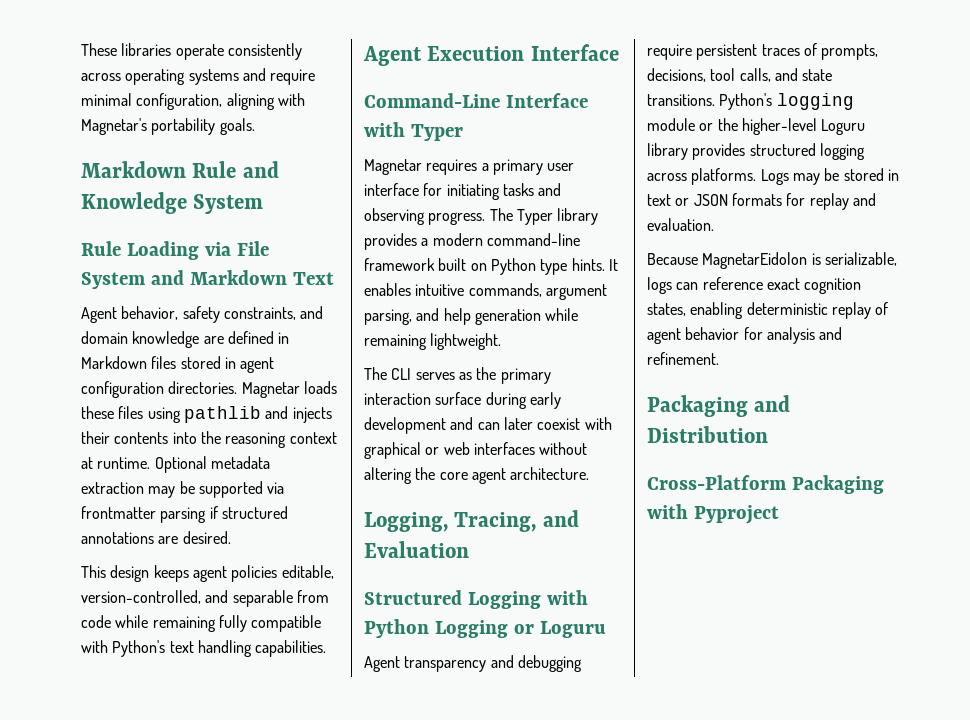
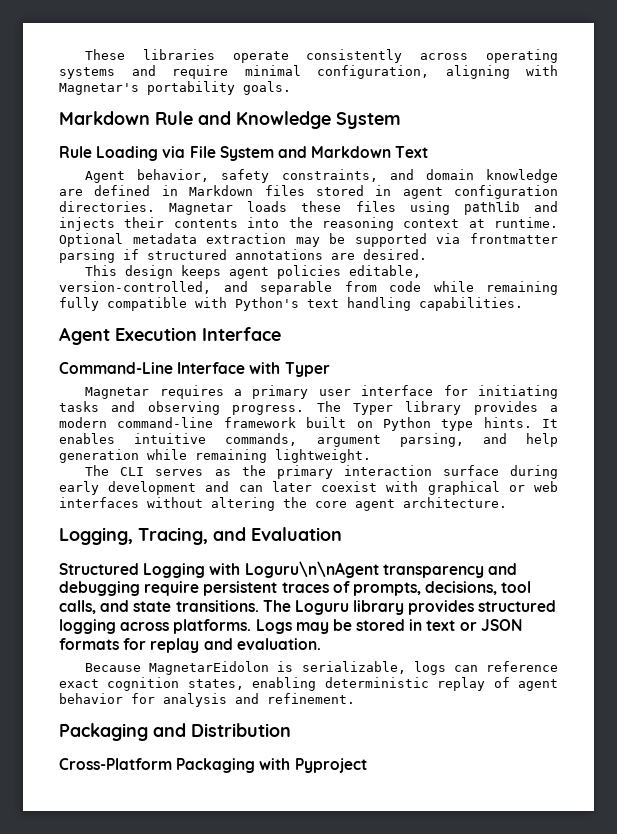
- Structured Logging with Python Logging or Loguru
- Agent transparency and debugging require persistent traces of prompts, decisions, tool calls, and state transitions.
+ Structured Logging with Loguru\n\nAgent transparency and debugging require persistent traces of prompts, decisions, tool calls, and state transitions.
- Python's logging module or the higher-level Loguru library provides structured logging across platforms.
+ The Loguru library provides structured logging across platforms.

